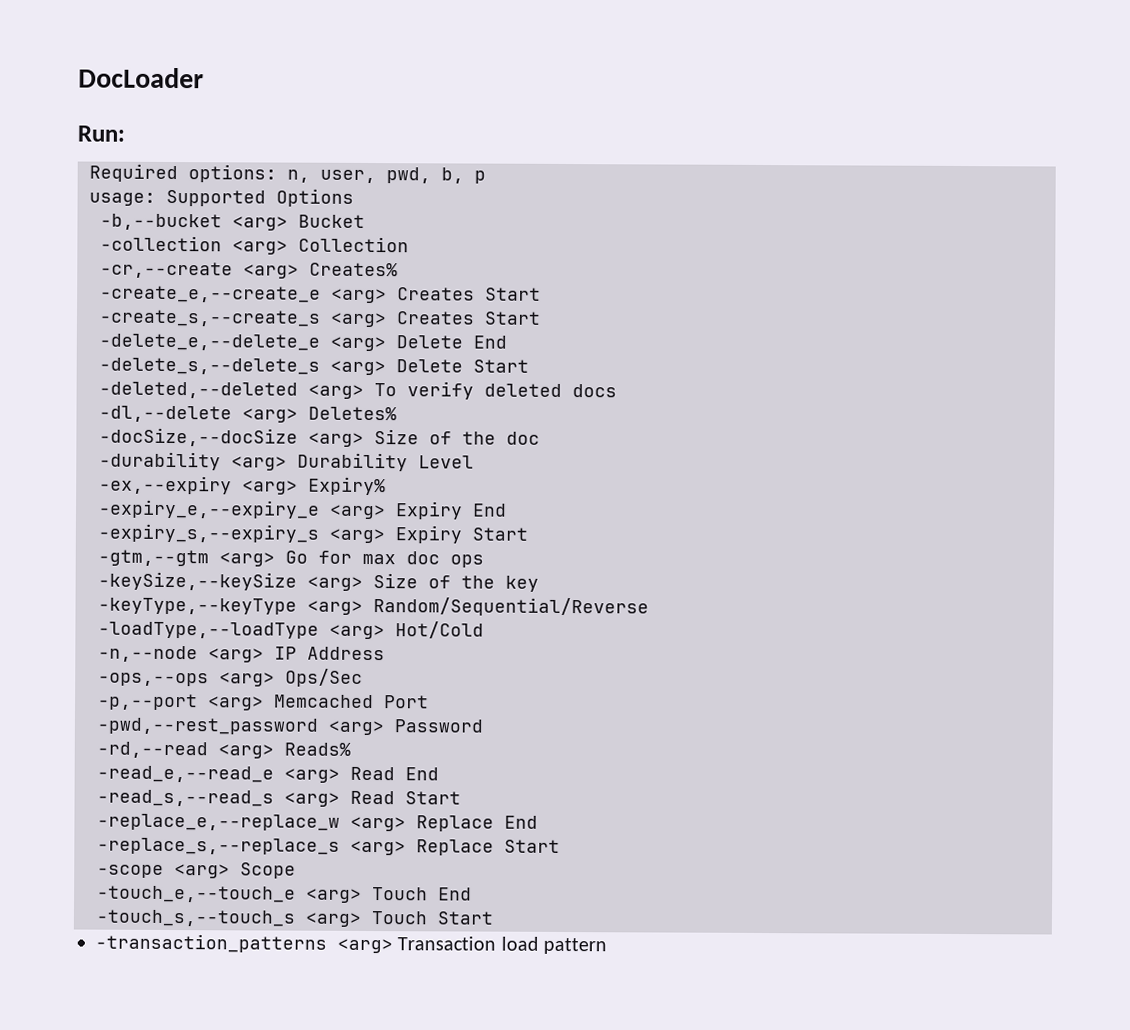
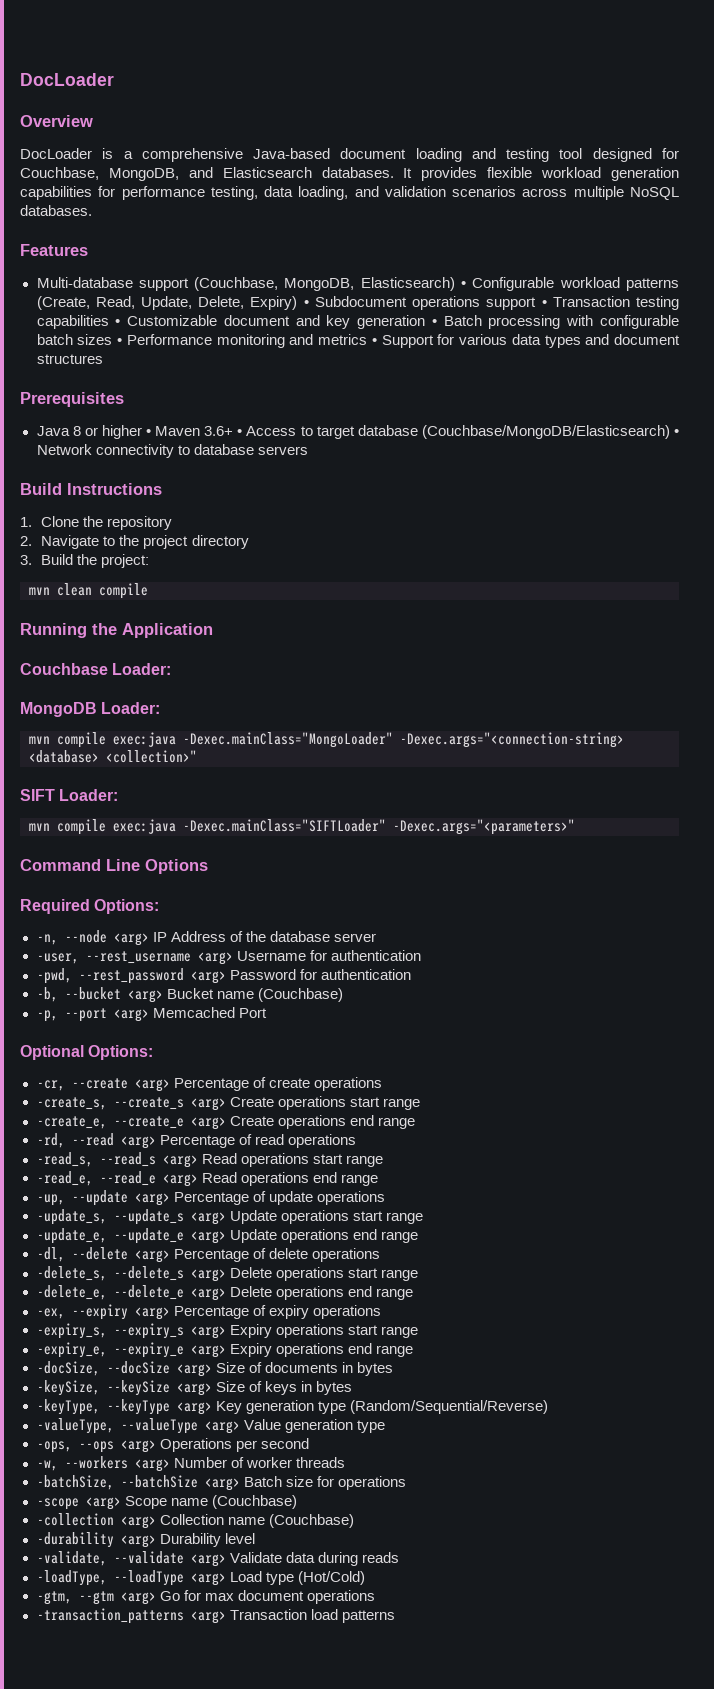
- Run:
- Required options: n, user, pwd, b, p
- usage: Supported Options
- -b,--bucket <arg> Bucket
- -collection <arg> Collection
- -cr,--create <arg> Creates%
- -create_e,--create_e <arg> Creates Start
- -create_s,--create_s <arg> Creates Start
- -delete_e,--delete_e <arg> Delete End
- -delete_s,--delete_s <arg> Delete Start
- -deleted,--deleted <arg> To verify deleted docs
- -dl,--delete <arg> Deletes%
- -docSize,--docSize <arg> Size of the doc
- -durability <arg> Durability Level
- -ex,--expiry <arg> Expiry%
- -expiry_e,--expiry_e <arg> Expiry End
- -expiry_s,--expiry_s <arg> Expiry Start
- -gtm,--gtm <arg> Go for max doc ops
- -keySize,--keySize <arg> Size of the key
- -keyType,--keyType <arg> Random/Sequential/Reverse
- -loadType,--loadType <arg> Hot/Cold
- -n,--node <arg> IP Address
- -ops,--ops <arg> Ops/Sec
- -p,--port <arg> Memcached Port
- -pwd,--rest_password <arg> Password
- -rd,--read <arg> Reads%
- -read_e,--read_e <arg> Read End
- -read_s,--read_s <arg> Read Start
- -replace_e,--replace_w <arg> Replace End
- -replace_s,--replace_s <arg> Replace Start
- -scope <arg> Scope
- -touch_e,--touch_e <arg> Touch End
- -touch_s,--touch_s <arg> Touch Start
+ Overview
+ DocLoader is a comprehensive Java-based document loading and testing tool designed for Couchbase, MongoDB, and Elasticsearch databases. It provides flexible workload generation capabilities for performance testing, data loading, and validation scenarios across multiple NoSQL databases.
+ Features
+ Multi-database support (Couchbase, MongoDB, Elasticsearch) • Configurable workload patterns (Create, Read, Update, Delete, Expiry) • Subdocument operations support • Transaction testing capabilities • Customizable document and key generation • Batch processing with configurable batch sizes • Performance monitoring and metrics • Support for various data types and document structures
+ Prerequisites
+ Java 8 or higher • Maven 3.6+ • Access to target database (Couchbase/MongoDB/Elasticsearch) • Network connectivity to database servers
+ Build Instructions
+ 1. Clone the repository
+ 2. Navigate to the project directory
+ 3. Build the project:
+ mvn clean compile
+ Running the Application
+ Couchbase Loader:
+ MongoDB Loader:
+ mvn compile exec:java -Dexec.mainClass="MongoLoader" -Dexec.args="<connection-string> <database> <collection>"
+ SIFT Loader:
+ mvn compile exec:java -Dexec.mainClass="SIFTLoader" -Dexec.args="<parameters>"
+ Command Line Options
+ Required Options:
+ -n, --node <arg> IP Address of the database server
+ -user, --rest_username <arg> Username for authentication
+ -pwd, --rest_password <arg> Password for authentication
+ -b, --bucket <arg> Bucket name (Couchbase)
+ -p, --port <arg> Memcached Port
+ Optional Options:
+ -cr, --create <arg> Percentage of create operations
+ -create_s, --create_s <arg> Create operations start range
+ -create_e, --create_e <arg> Create operations end range
+ -rd, --read <arg> Percentage of read operations
+ -read_s, --read_s <arg> Read operations start range
+ -read_e, --read_e <arg> Read operations end range
+ -up, --update <arg> Percentage of update operations
+ -update_s, --update_s <arg> Update operations start range
+ -update_e, --update_e <arg> Update operations end range
+ -dl, --delete <arg> Percentage of delete operations
+ -delete_s, --delete_s <arg> Delete operations start range
+ -delete_e, --delete_e <arg> Delete operations end range
+ -ex, --expiry <arg> Percentage of expiry operations
+ -expiry_s, --expiry_s <arg> Expiry operations start range
+ -expiry_e, --expiry_e <arg> Expiry operations end range
+ -docSize, --docSize <arg> Size of documents in bytes
+ -keySize, --keySize <arg> Size of keys in bytes
+ -keyType, --keyType <arg> Key generation type (Random/Sequential/Reverse)
+ -valueType, --valueType <arg> Value generation type
+ -ops, --ops <arg> Operations per second
+ -w, --workers <arg> Number of worker threads
+ -batchSize, --batchSize <arg> Batch size for operations
+ -scope <arg> Scope name (Couchbase)
+ -collection <arg> Collection name (Couchbase)
+ -durability <arg> Durability level
+ -validate, --validate <arg> Validate data during reads
+ -loadType, --loadType <arg> Load type (Hot/Cold)
+ -gtm, --gtm <arg> Go for max document operations
- -transaction_patterns <arg> Transaction load pattern
+ -transaction_patterns <arg> Transaction load patterns

